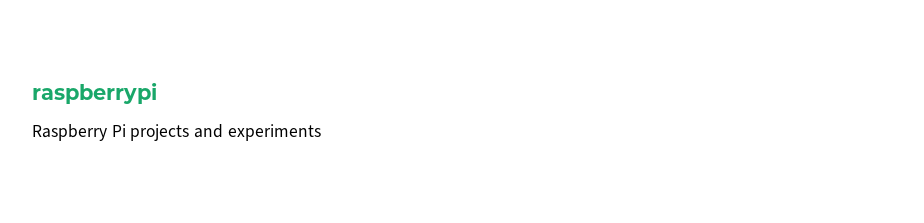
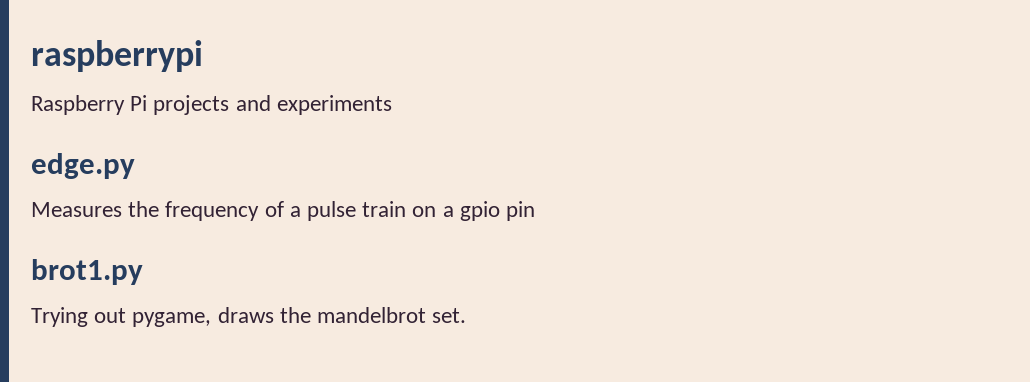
+ edge.py
+ Measures the frequency of a pulse train on a gpio pin
+ brot1.py
+ Trying out pygame, draws the mandelbrot set.

